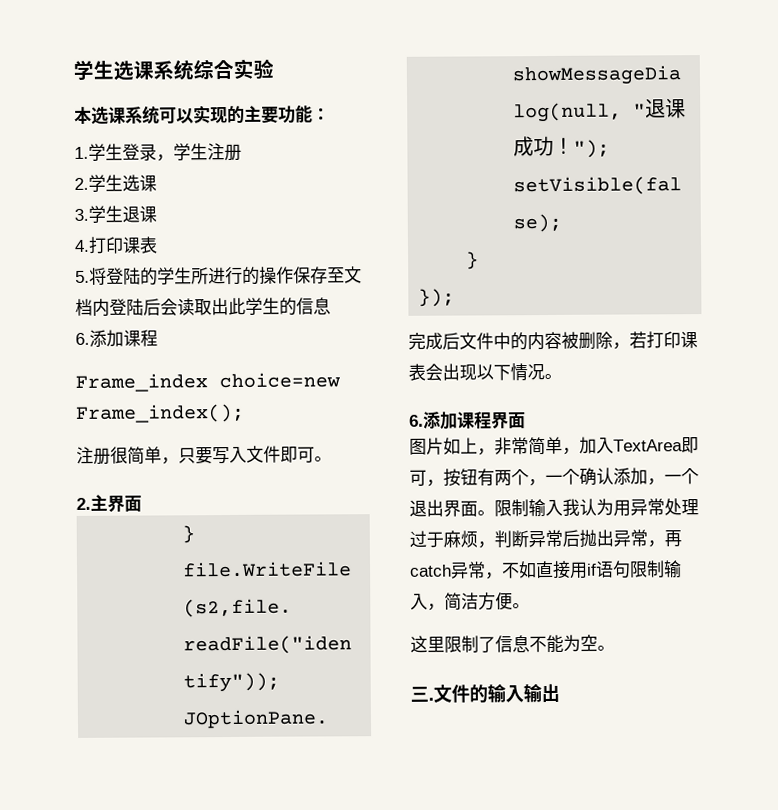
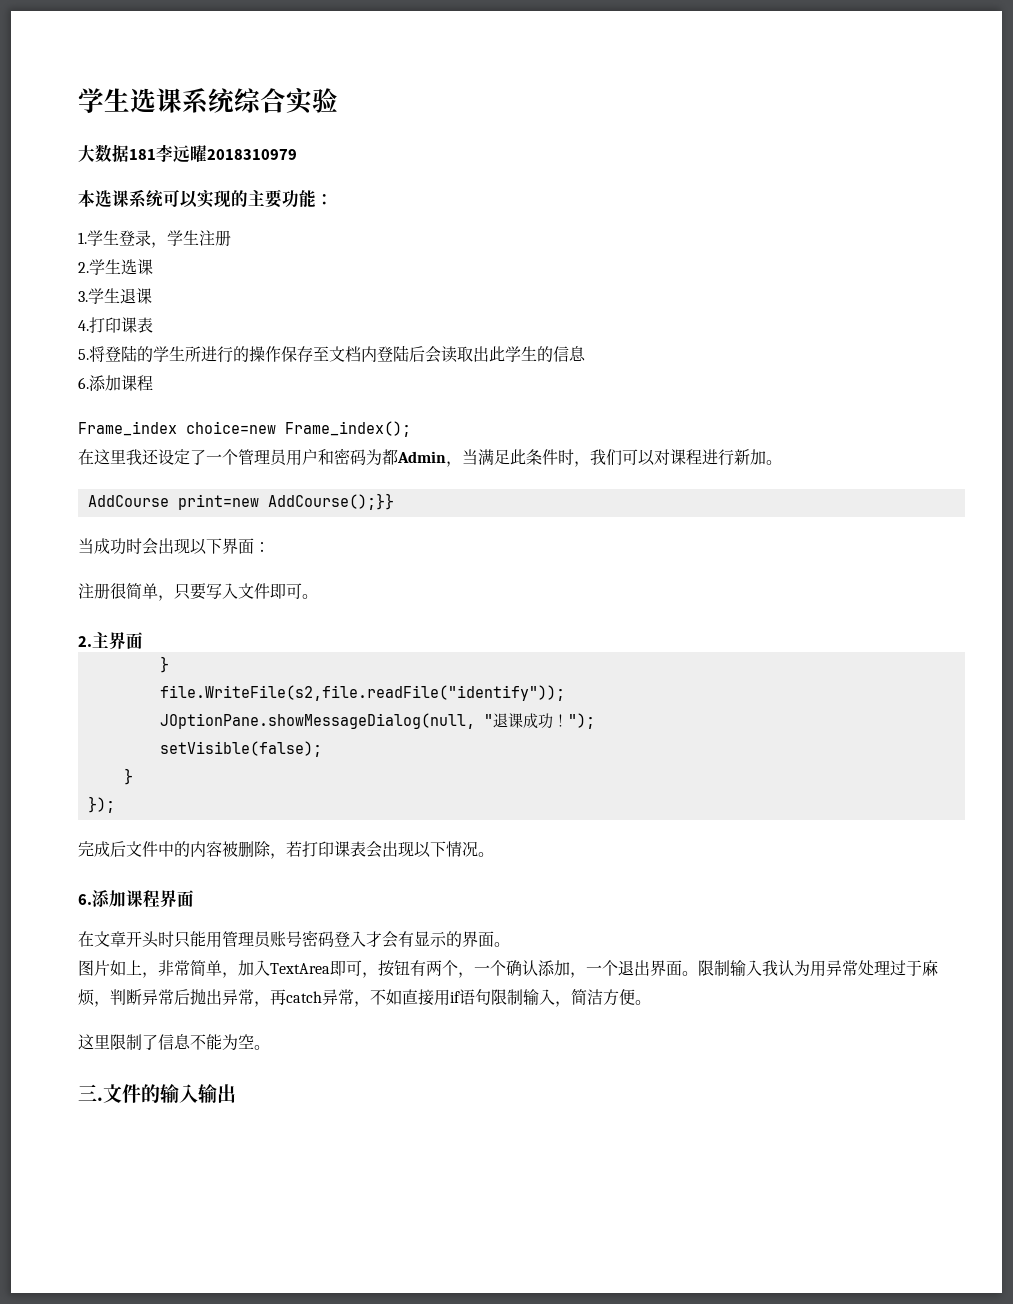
+ 大数据181李远曜2018310979
+ 在这里我还设定了一个管理员用户和密码为都Admin，当满足此条件时，我们可以对课程进行新加。
+ AddCourse print=new AddCourse();}}
+ 当成功时会出现以下界面：
+ 在文章开头时只能用管理员账号密码登入才会有显示的界面。

